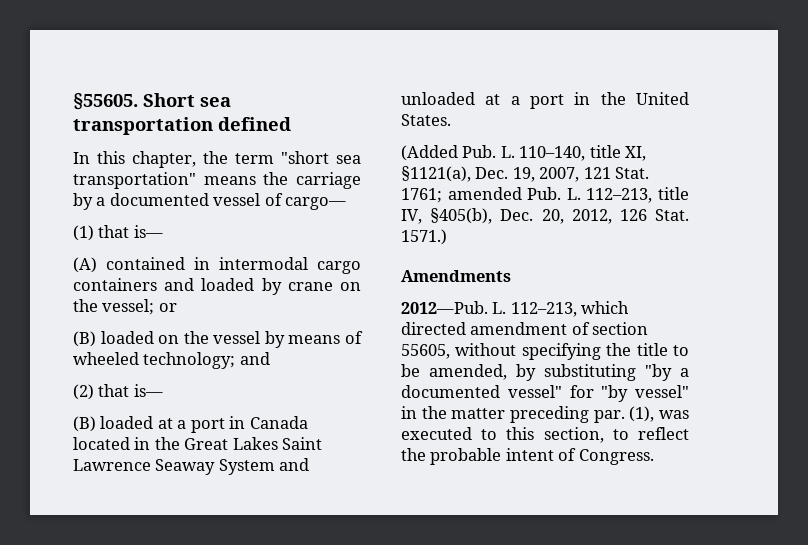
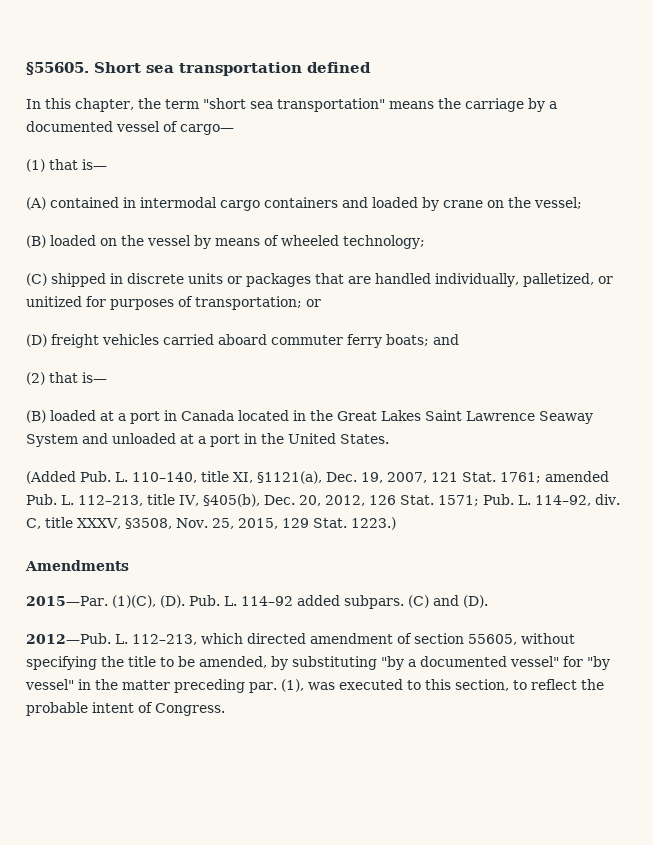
- (A) contained in intermodal cargo containers and loaded by crane on the vessel; or
+ (A) contained in intermodal cargo containers and loaded by crane on the vessel;
- (B) loaded on the vessel by means of wheeled technology; and
+ (B) loaded on the vessel by means of wheeled technology;
+ (C) shipped in discrete units or packages that are handled individually, palletized, or unitized for purposes of transportation; or
+ (D) freight vehicles carried aboard commuter ferry boats; and
- 1571.)
+ 1571; Pub. L. 114–92, div. C, title XXXV, §3508, Nov. 25, 2015, 129 Stat. 1223.)
  Amendments
+ 2015—Par. (1)(C), (D). Pub. L. 114–92 added subpars. (C) and (D).

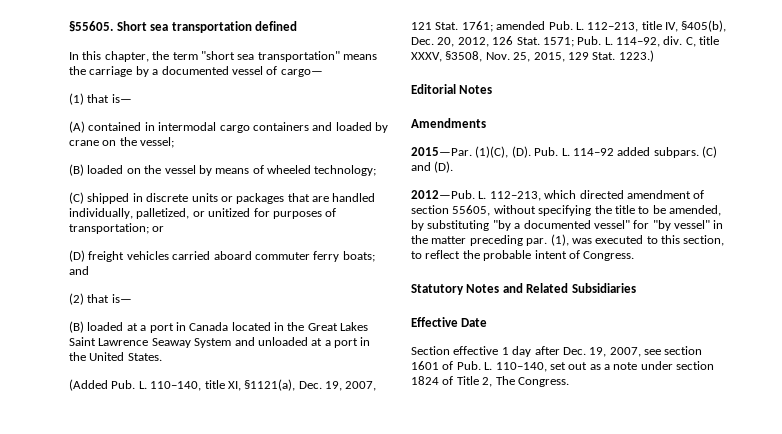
+ Editorial Notes
+ Statutory Notes and Related Subsidiaries
+ Effective Date
+ Section effective 1 day after Dec. 19, 2007, see section 1601 of Pub. L. 110–140, set out as a note under section 1824 of Title 2, The Congress.

